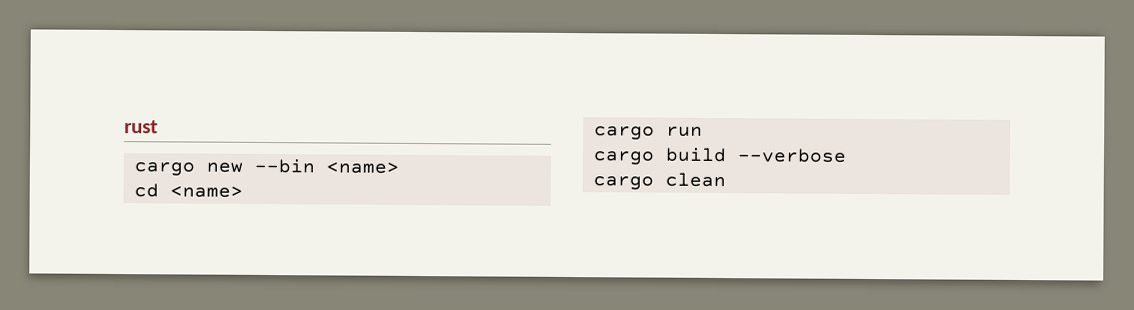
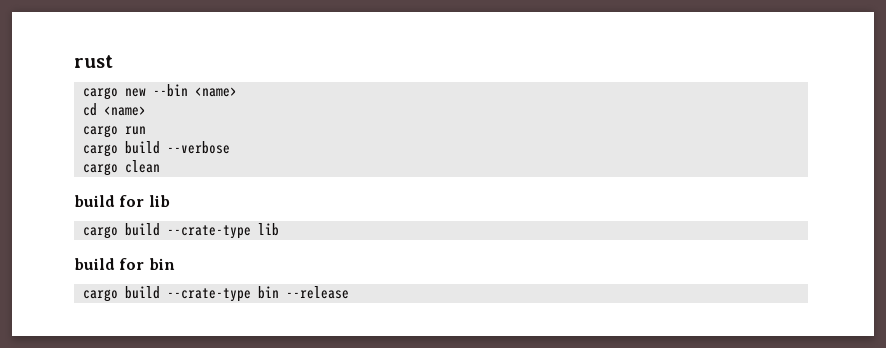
+ build for lib
+ cargo build --crate-type lib
+ build for bin
+ cargo build --crate-type bin --release

